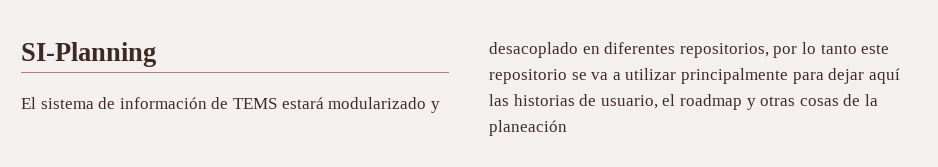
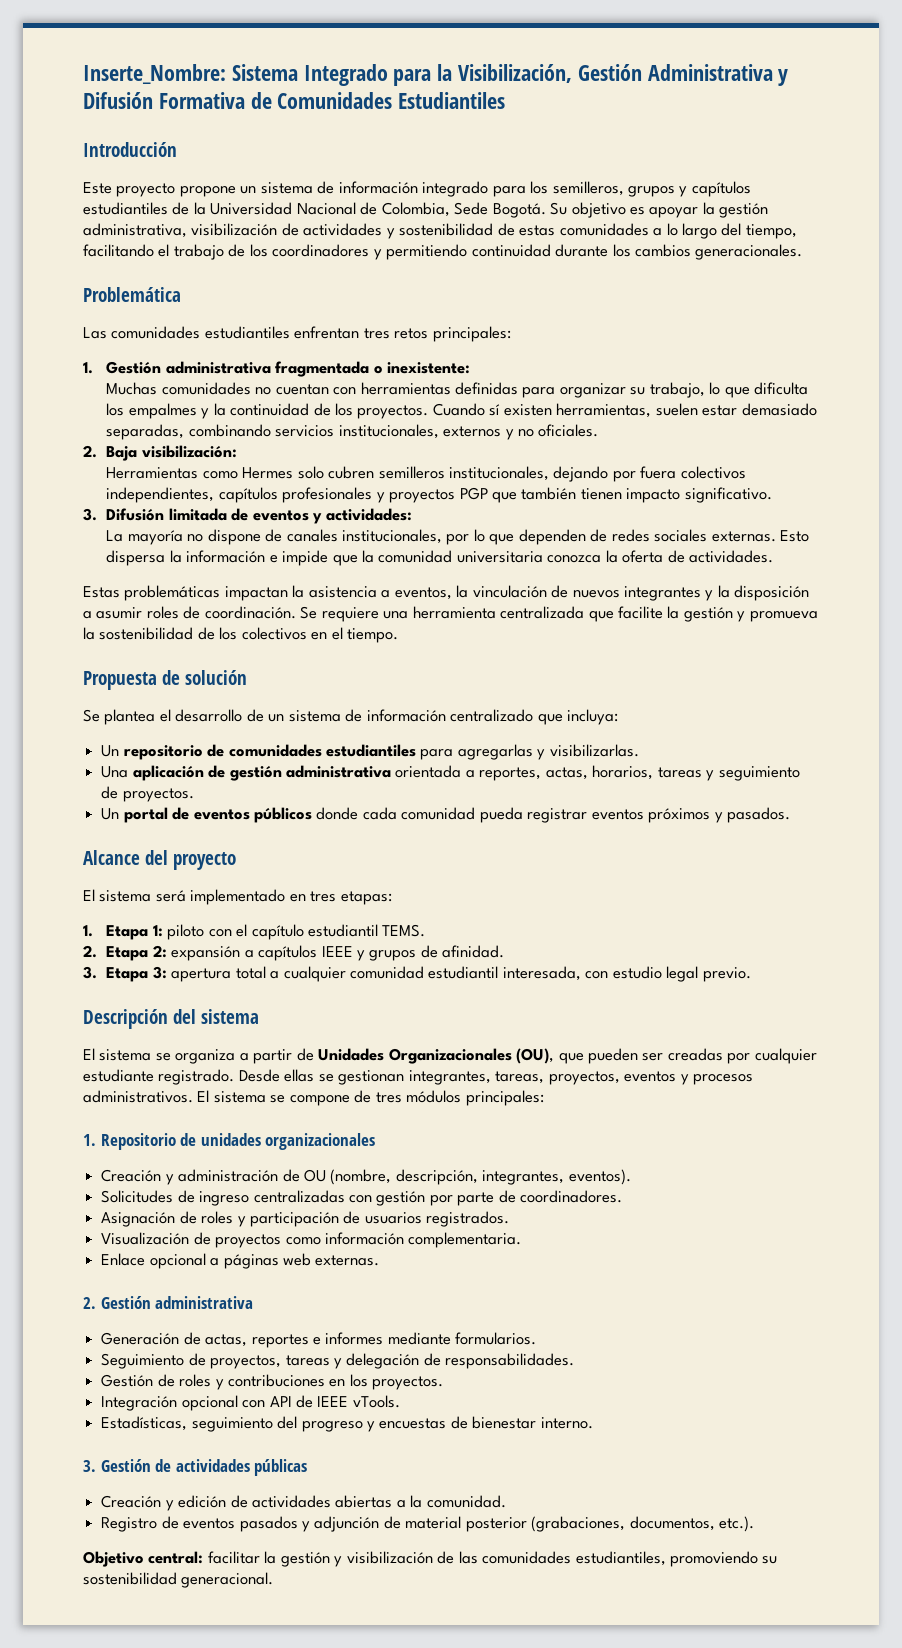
- SI-Planning
- El sistema de información de TEMS estará modularizado y desacoplado en diferentes repositorios, por lo tanto este repositorio se va a utilizar principalmente para dejar aquí las historias de usuario, el roadmap y otras cosas de la planeación
+ Inserte_Nombre: Sistema Integrado para la Visibilización, Gestión Administrativa y Difusión Formativa de Comunidades Estudiantiles
+ Introducción
+ Este proyecto propone un sistema de información integrado para los semilleros, grupos y capítulos estudiantiles de la Universidad Nacional de Colombia, Sede Bogotá. Su objetivo es apoyar la gestión administrativa, visibilización de actividades y sostenibilidad de estas comunidades a lo largo del tiempo, facilitando el trabajo de los coordinadores y permitiendo continuidad durante los cambios generacionales.
+ Problemática
+ Las comunidades estudiantiles enfrentan tres retos principales:
+ 1. Gestión administrativa fragmentada o inexistente:
+ Muchas comunidades no cuentan con herramientas definidas para organizar su trabajo, lo que dificulta los empalmes y la continuidad de los proyectos. Cuando sí existen herramientas, suelen estar demasiado separadas, combinando servicios institucionales, externos y no oficiales.
+ 2. Baja visibilización:
+ Herramientas como Hermes solo cubren semilleros institucionales, dejando por fuera colectivos independientes, capítulos profesionales y proyectos PGP que también tienen impacto significativo.
+ 3. Difusión limitada de eventos y actividades:
+ La mayoría no dispone de canales institucionales, por lo que dependen de redes sociales externas. Esto dispersa la información e impide que la comunidad universitaria conozca la oferta de actividades.
+ Estas problemáticas impactan la asistencia a eventos, la vinculación de nuevos integrantes y la disposición a asumir roles de coordinación. Se requiere una herramienta centralizada que facilite la gestión y promueva la sostenibilidad de los colectivos en el tiempo.
+ Propuesta de solución
+ Se plantea el desarrollo de un sistema de información centralizado que incluya:
+ Un repositorio de comunidades estudiantiles para agregarlas y visibilizarlas.
+ Una aplicación de gestión administrativa orientada a reportes, actas, horarios, tareas y seguimiento de proyectos.
+ Un portal de eventos públicos donde cada comunidad pueda registrar eventos próximos y pasados.
+ Alcance del proyecto
+ El sistema será implementado en tres etapas:
+ 1. Etapa 1: piloto con el capítulo estudiantil TEMS.
+ 2. Etapa 2: expansión a capítulos IEEE y grupos de afinidad.
+ 3. Etapa 3: apertura total a cualquier comunidad estudiantil interesada, con estudio legal previo.
+ Descripción del sistema
+ El sistema se organiza a partir de Unidades Organizacionales (OU), que pueden ser creadas por cualquier estudiante registrado. Desde ellas se gestionan integrantes, tareas, proyectos, eventos y procesos administrativos. El sistema se compone de tres módulos principales:
+ 1. Repositorio de unidades organizacionales
+ Creación y administración de OU (nombre, descripción, integrantes, eventos).
+ Solicitudes de ingreso centralizadas con gestión por parte de coordinadores.
+ Asignación de roles y participación de usuarios registrados.
+ Visualización de proyectos como información complementaria.
+ Enlace opcional a páginas web externas.
+ 2. Gestión administrativa
+ Generación de actas, reportes e informes mediante formularios.
+ Seguimiento de proyectos, tareas y delegación de responsabilidades.
+ Gestión de roles y contribuciones en los proyectos.
+ Integración opcional con API de IEEE vTools.
+ Estadísticas, seguimiento del progreso y encuestas de bienestar interno.
+ 3. Gestión de actividades públicas
+ Creación y edición de actividades abiertas a la comunidad.
+ Registro de eventos pasados y adjunción de material posterior (grabaciones, documentos, etc.).
+ Objetivo central: facilitar la gestión y visibilización de las comunidades estudiantiles, promoviendo su sostenibilidad generacional.

